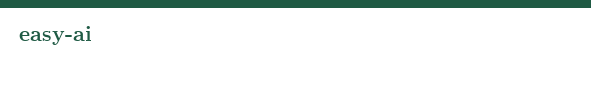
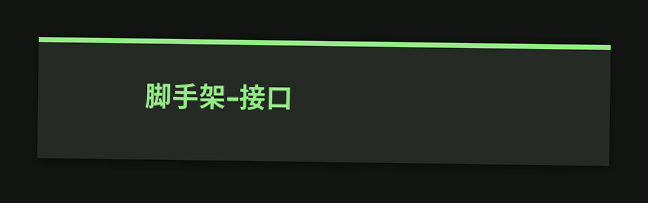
- easy-ai
+ 脚手架-接口

